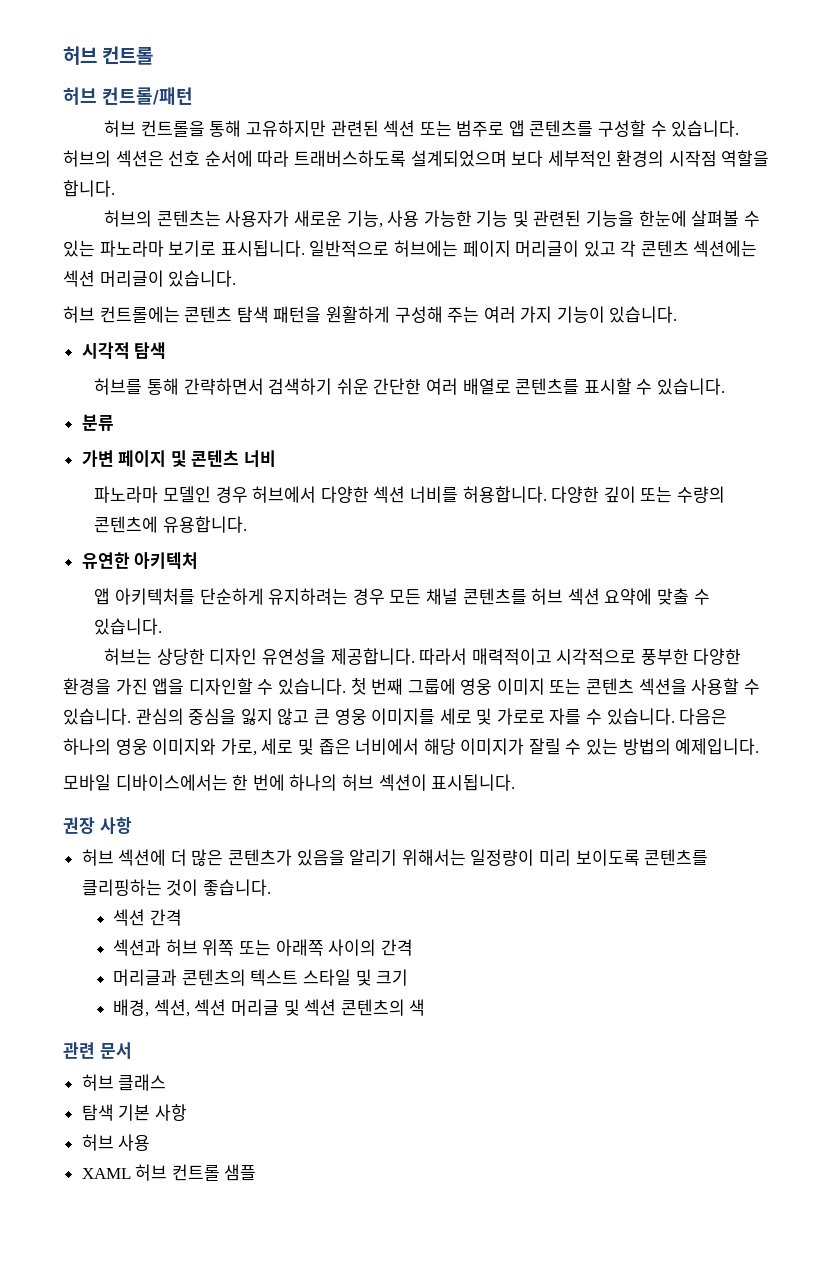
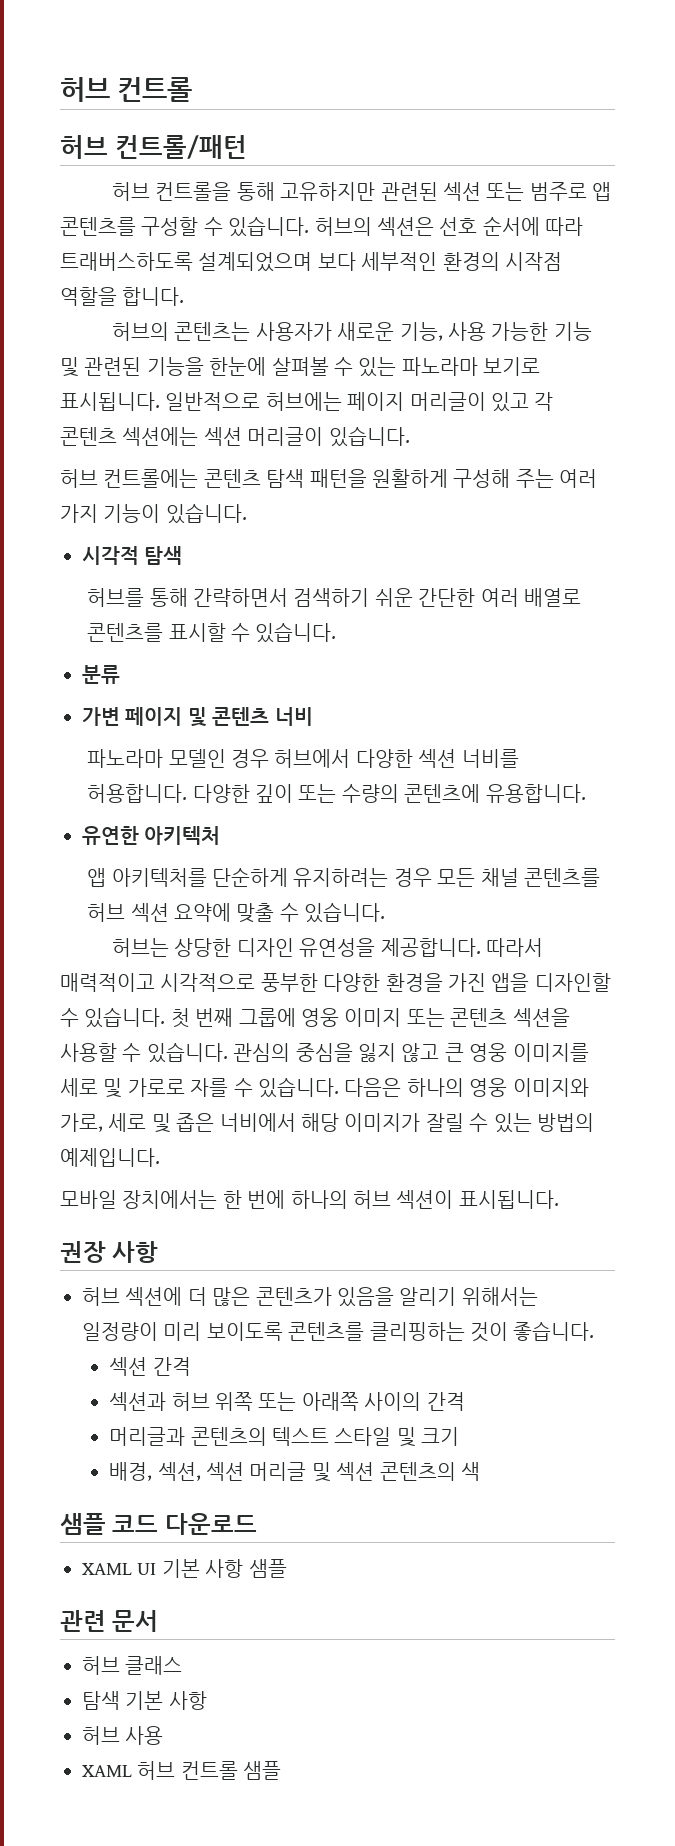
- 모바일 디바이스에서는 한 번에 하나의 허브 섹션이 표시됩니다.
+ 모바일 장치에서는 한 번에 하나의 허브 섹션이 표시됩니다.
+ 샘플 코드 다운로드
+ XAML UI 기본 사항 샘플

